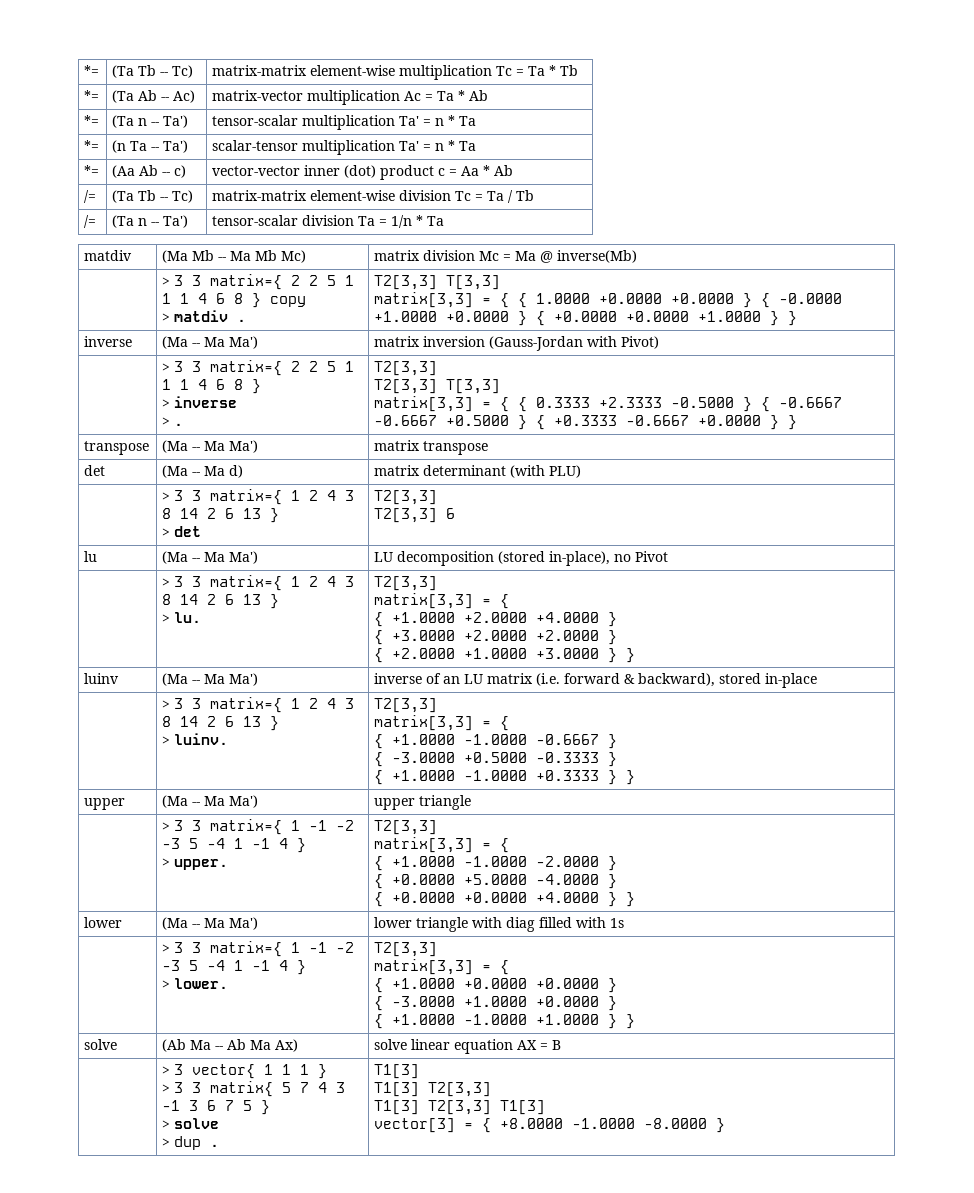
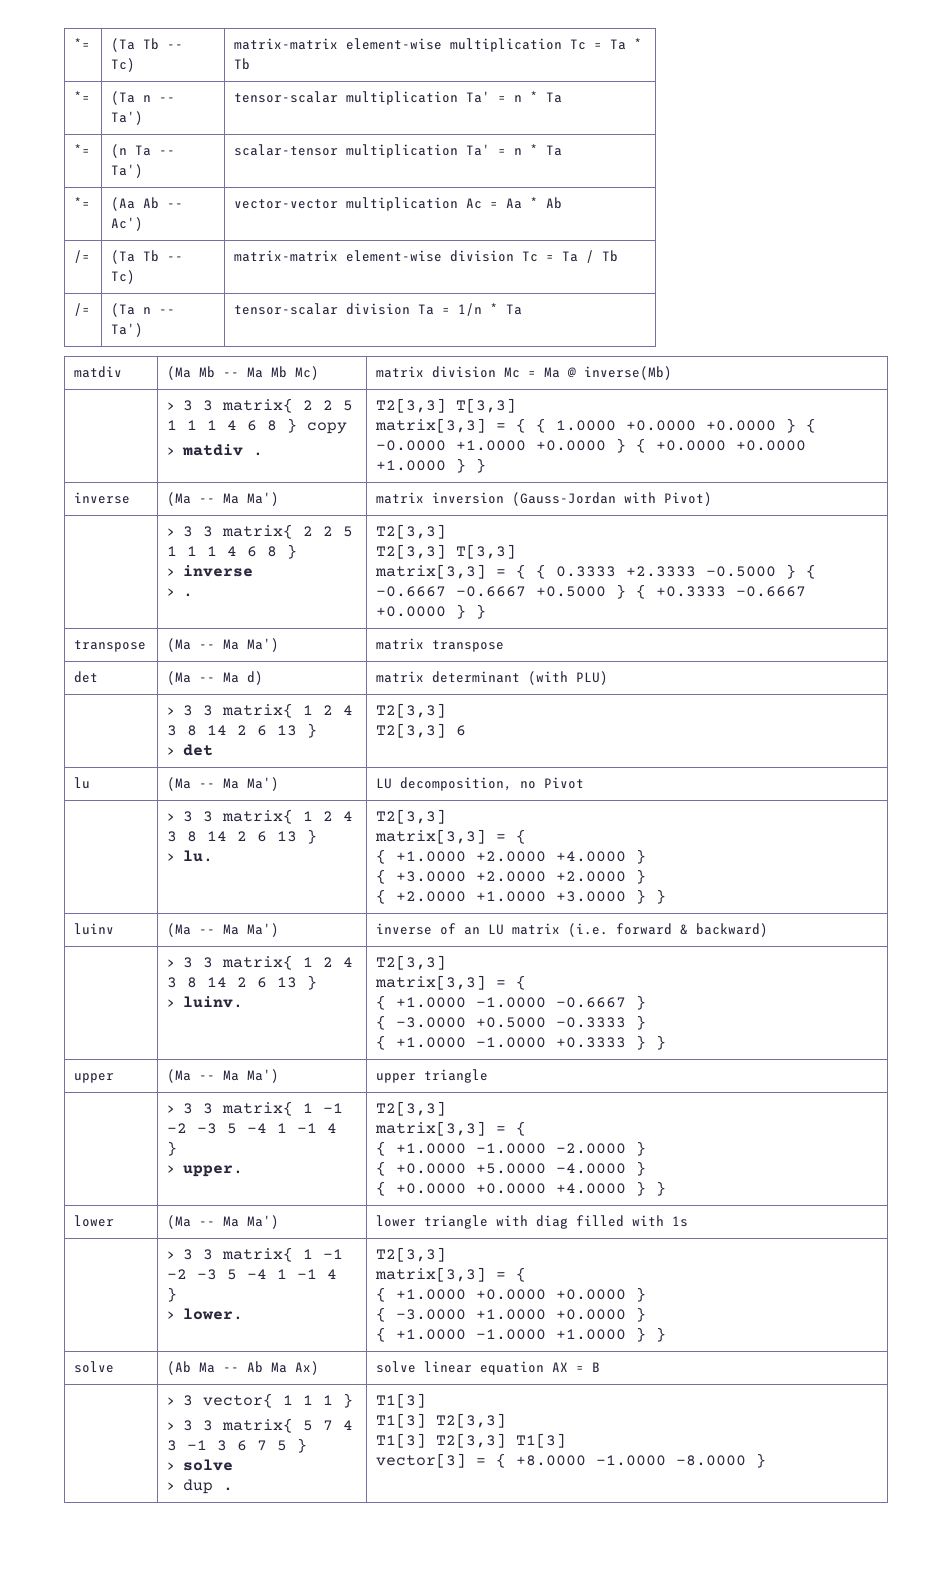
- *= | (Ta Ab -- Ac) | matrix-vector multiplication Ac = Ta * Ab
- *= | (Aa Ab -- c) | vector-vector inner (dot) product c = Aa * Ab
+ *= | (Aa Ab -- Ac') | vector-vector multiplication Ac = Aa * Ab
- | > 3 3 matrix={ 2 2 5 1 1 1 4 6 8 } copy
+ | > 3 3 matrix{ 2 2 5 1 1 1 4 6 8 } copy
  inverse | (Ma -- Ma Ma') | matrix inversion (Gauss-Jordan with Pivot)
- | > 3 3 matrix={ 2 2 5 1 1 1 4 6 8 }
+ | > 3 3 matrix{ 2 2 5 1 1 1 4 6 8 }
  det | (Ma -- Ma d) | matrix determinant (with PLU)
- | > 3 3 matrix={ 1 2 4 3 8 14 2 6 13 }
+ | > 3 3 matrix{ 1 2 4 3 8 14 2 6 13 }
- lu | (Ma -- Ma Ma') | LU decomposition (stored in-place), no Pivot
- | > 3 3 matrix={ 1 2 4 3 8 14 2 6 13 }
+ lu | (Ma -- Ma Ma') | LU decomposition, no Pivot
+ | > 3 3 matrix{ 1 2 4 3 8 14 2 6 13 }
- luinv | (Ma -- Ma Ma') | inverse of an LU matrix (i.e. forward & backward), stored in-place
- | > 3 3 matrix={ 1 2 4 3 8 14 2 6 13 }
+ luinv | (Ma -- Ma Ma') | inverse of an LU matrix (i.e. forward & backward)
+ | > 3 3 matrix{ 1 2 4 3 8 14 2 6 13 }
  upper | (Ma -- Ma Ma') | upper triangle
- | > 3 3 matrix={ 1 -1 -2 -3 5 -4 1 -1 4 }
+ | > 3 3 matrix{ 1 -1 -2 -3 5 -4 1 -1 4 }
  lower | (Ma -- Ma Ma') | lower triangle with diag filled with 1s
- | > 3 3 matrix={ 1 -1 -2 -3 5 -4 1 -1 4 }
+ | > 3 3 matrix{ 1 -1 -2 -3 5 -4 1 -1 4 }

